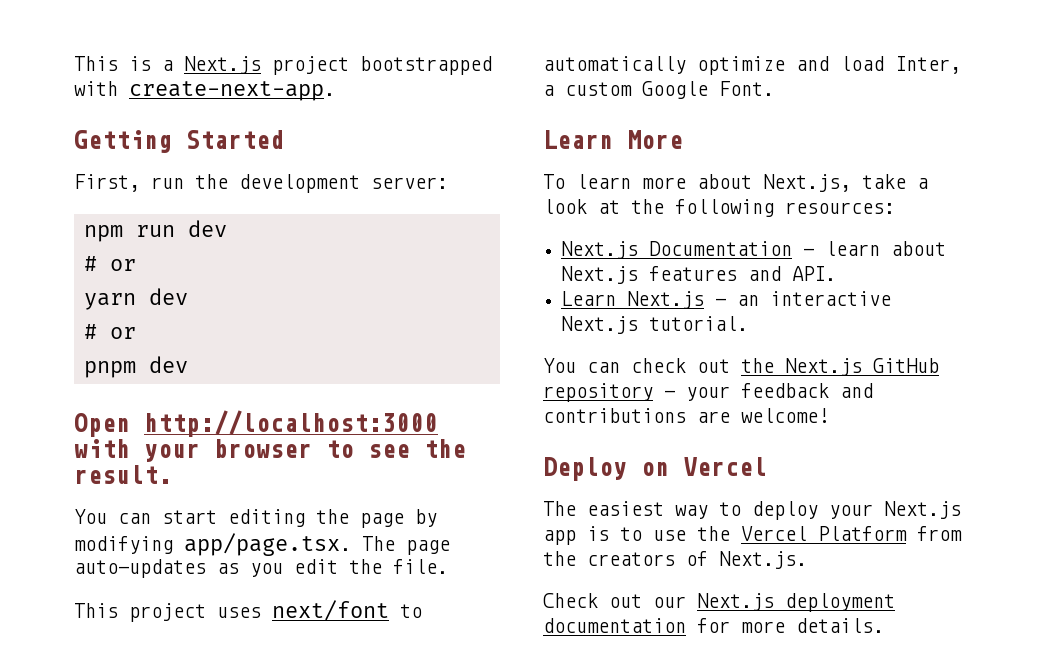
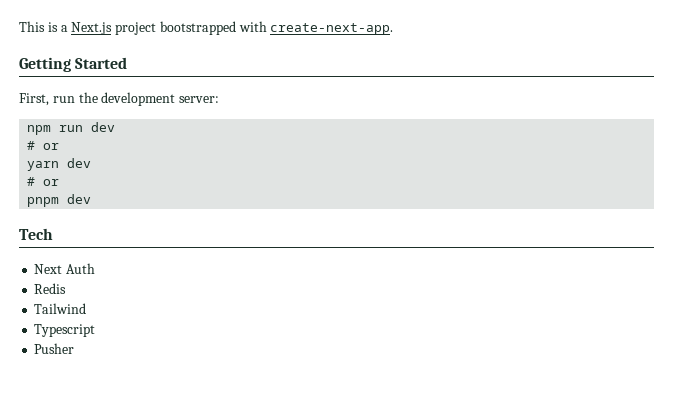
- Open http://localhost:3000 with your browser to see the result.
- You can start editing the page by modifying app/page.tsx. The page auto-updates as you edit the file.
- This project uses next/font to automatically optimize and load Inter, a custom Google Font.
- Learn More
- To learn more about Next.js, take a look at the following resources:
- Next.js Documentation - learn about Next.js features and API.
- Learn Next.js - an interactive Next.js tutorial.
- You can check out the Next.js GitHub repository - your feedback and contributions are welcome!
- Deploy on Vercel
- The easiest way to deploy your Next.js app is to use the Vercel Platform from the creators of Next.js.
- Check out our Next.js deployment documentation for more details.
+ Tech
+ Next Auth
+ Redis
+ Tailwind
+ Typescript
+ Pusher

